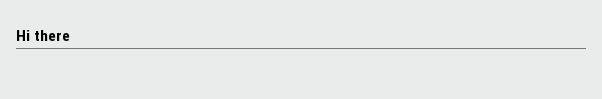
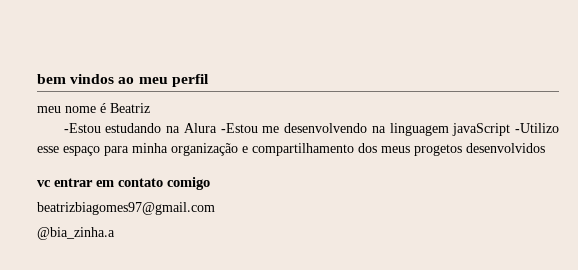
- Hi there
+ bem vindos ao meu perfil
+ meu nome é Beatriz
+ -Estou estudando na Alura -Estou me desenvolvendo na linguagem javaScript -Utilizo esse espaço para minha organização e compartilhamento dos meus progetos desenvolvidos
+ vc entrar em contato comigo
+ beatrizbiagomes97@gmail.com
+ @bia_zinha.a

